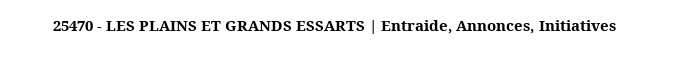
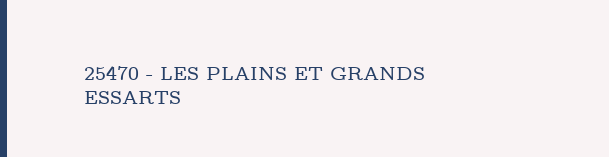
- 25470 - LES PLAINS ET GRANDS ESSARTS | Entraide, Annonces, Initiatives
+ 25470 - LES PLAINS ET GRANDS ESSARTS

